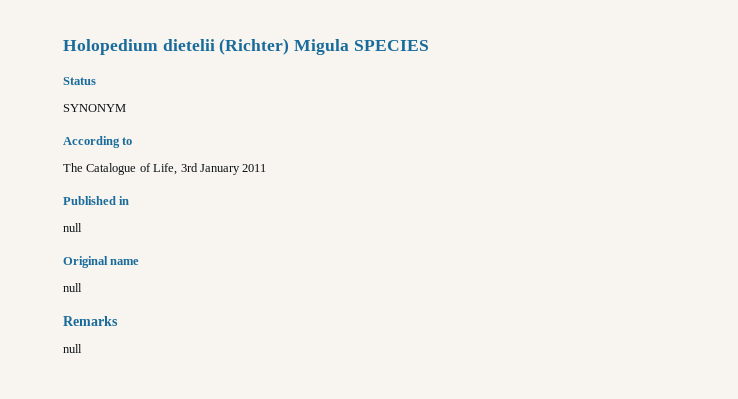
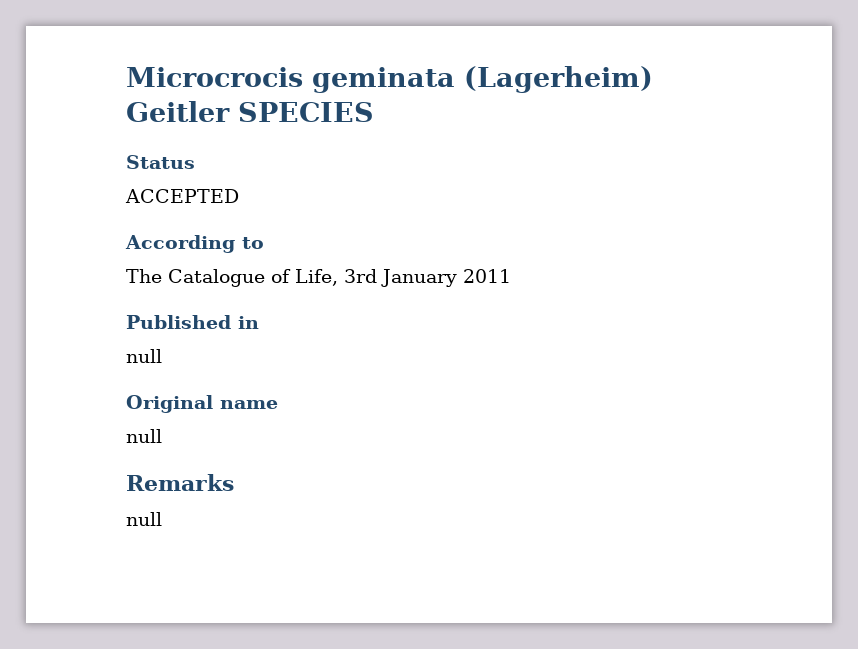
- Holopedium dietelii (Richter) Migula SPECIES
+ Microcrocis geminata (Lagerheim) Geitler SPECIES
- SYNONYM
+ ACCEPTED

